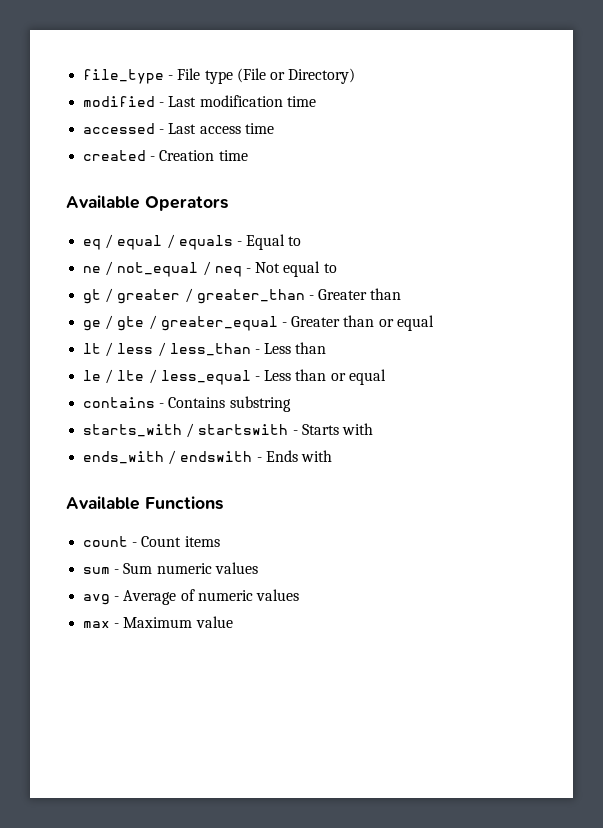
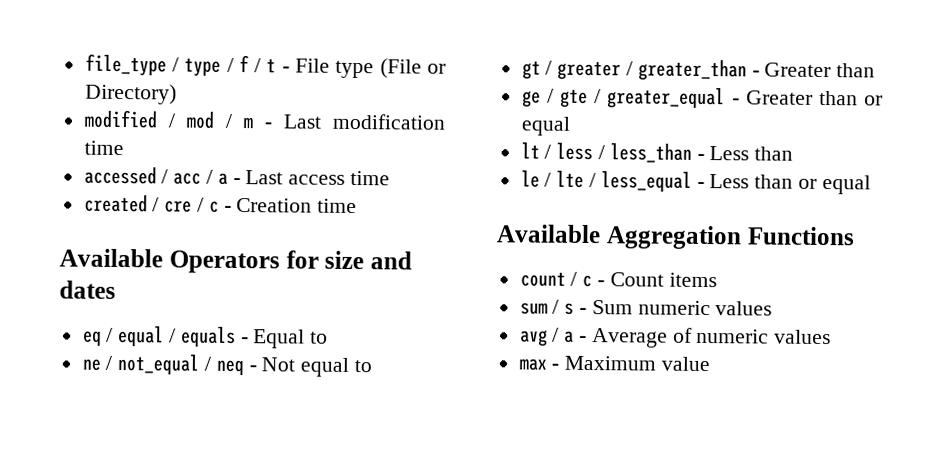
- file_type - File type (File or Directory)
+ file_type / type / f / t - File type (File or Directory)
- modified - Last modification time
+ modified / mod / m - Last modification time
- accessed - Last access time
+ accessed / acc / a - Last access time
- created - Creation time
+ created / cre / c - Creation time
- Available Operators
+ Available Operators for size and dates
- contains - Contains substring
- starts_with / startswith - Starts with
- ends_with / endswith - Ends with
- Available Functions
+ Available Aggregation Functions
- count - Count items
+ count / c - Count items
- sum - Sum numeric values
+ sum / s - Sum numeric values
- avg - Average of numeric values
+ avg / a - Average of numeric values

